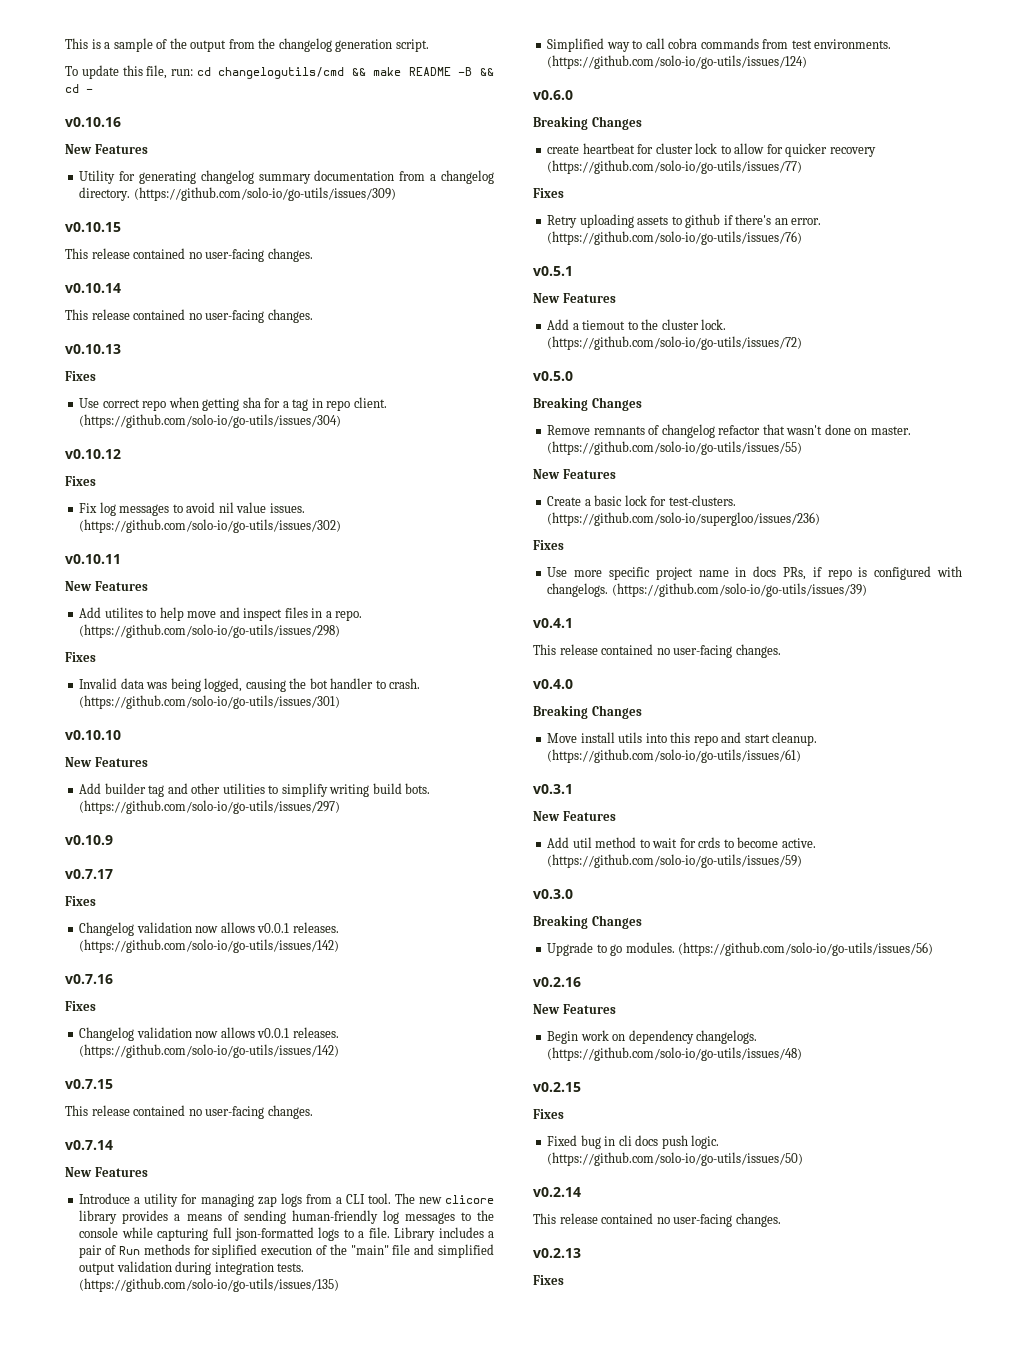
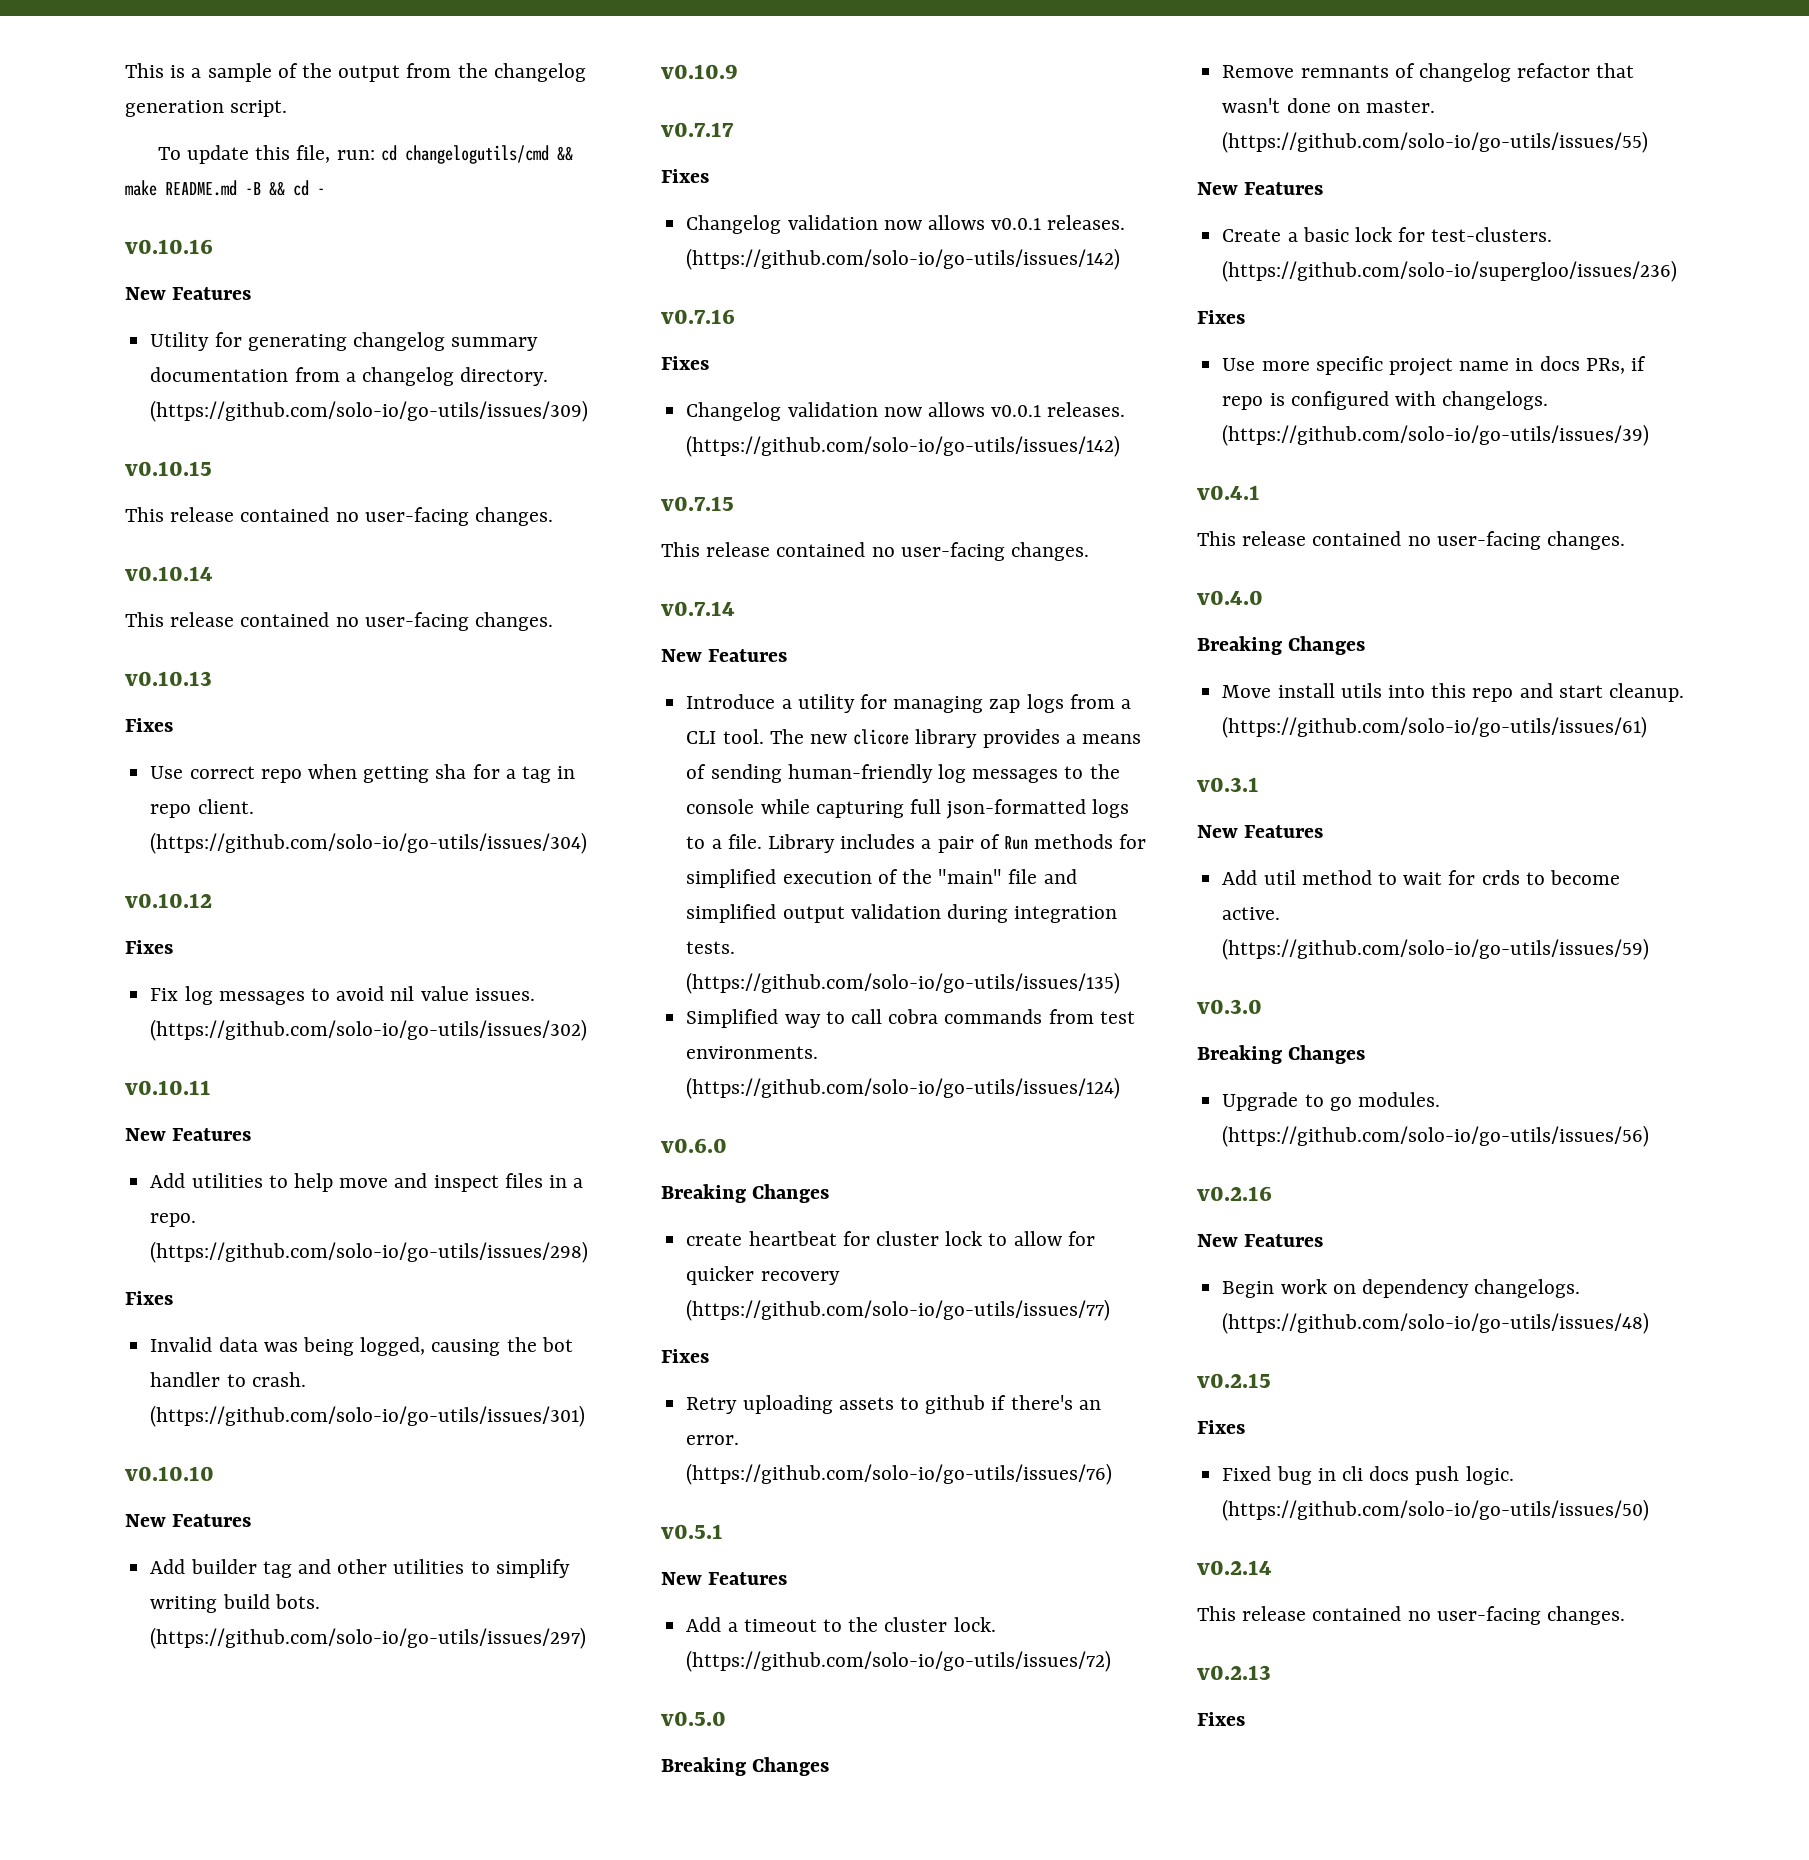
- To update this file, run: cd changelogutils/cmd && make README -B && cd -
+ To update this file, run: cd changelogutils/cmd && make README.md -B && cd -
- Add utilites to help move and inspect files in a repo.
+ Add utilities to help move and inspect files in a repo.
- Library includes a pair of Run methods for siplified execution of the "main" file and simplified output validation during integration tests.
+ Library includes a pair of Run methods for simplified execution of the "main" file and simplified output validation during integration tests.
- Add a tiemout to the cluster lock.
+ Add a timeout to the cluster lock.

